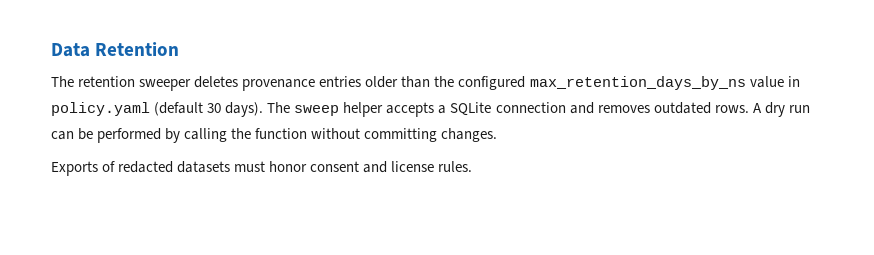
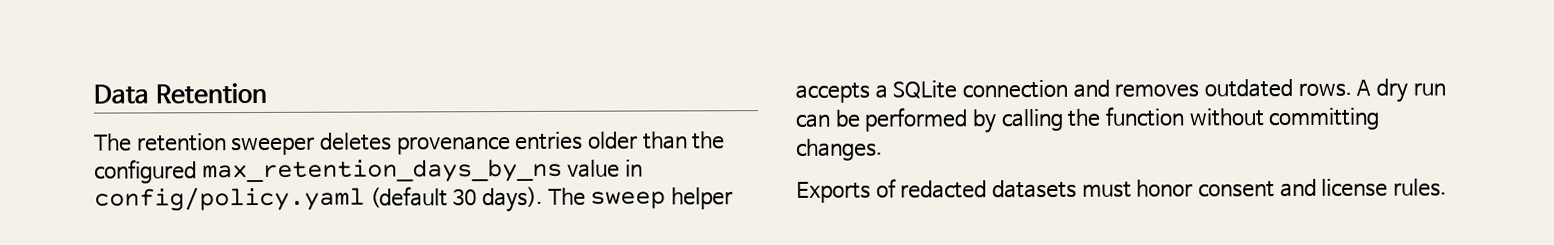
- The retention sweeper deletes provenance entries older than the configured max_retention_days_by_ns value in policy.yaml (default 30 days).
+ The retention sweeper deletes provenance entries older than the configured max_retention_days_by_ns value in config/policy.yaml (default 30 days).

